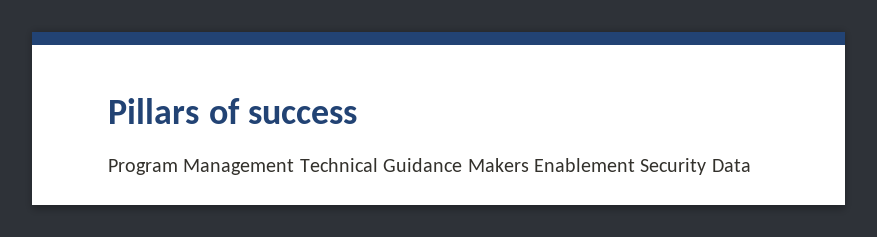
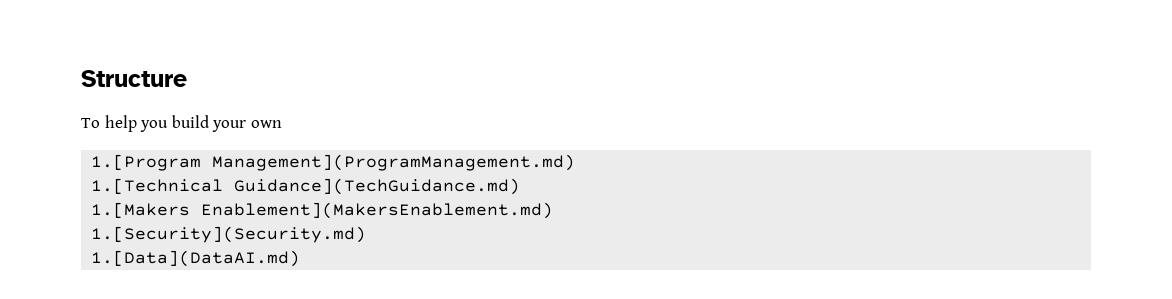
- Pillars of success
- Program Management Technical Guidance Makers Enablement Security Data
+ Structure
+ To help you build your own
+ 1.[Program Management](ProgramManagement.md)
+ 1.[Technical Guidance](TechGuidance.md)
+ 1.[Makers Enablement](MakersEnablement.md)
+ 1.[Security](Security.md)
+ 1.[Data](DataAI.md)

